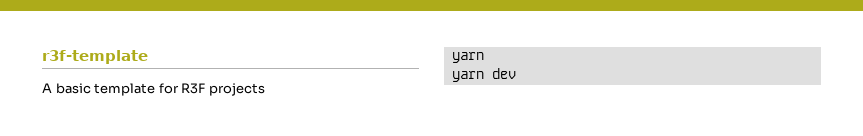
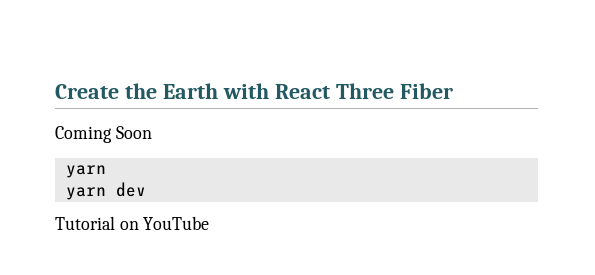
- r3f-template
- A basic template for R3F projects
+ Create the Earth with React Three Fiber
+ Coming Soon
+ Tutorial on YouTube

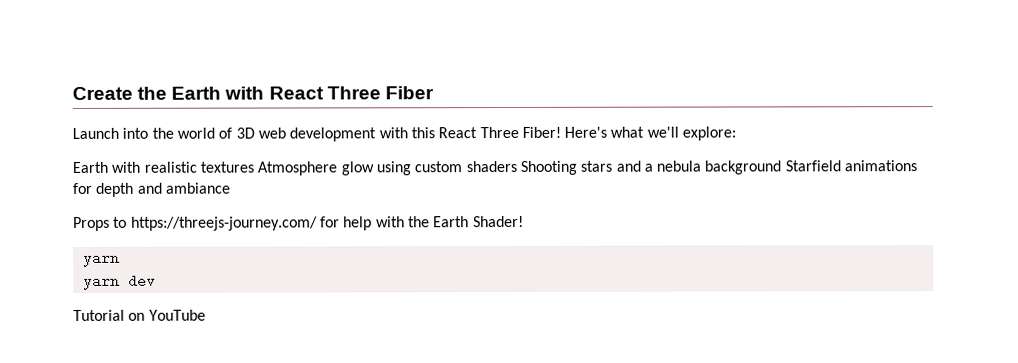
- Coming Soon
+ Launch into the world of 3D web development with this React Three Fiber! Here's what we'll explore:
+ Earth with realistic textures Atmosphere glow using custom shaders Shooting stars and a nebula background Starfield animations for depth and ambiance
+ Props to https://threejs-journey.com/ for help with the Earth Shader!

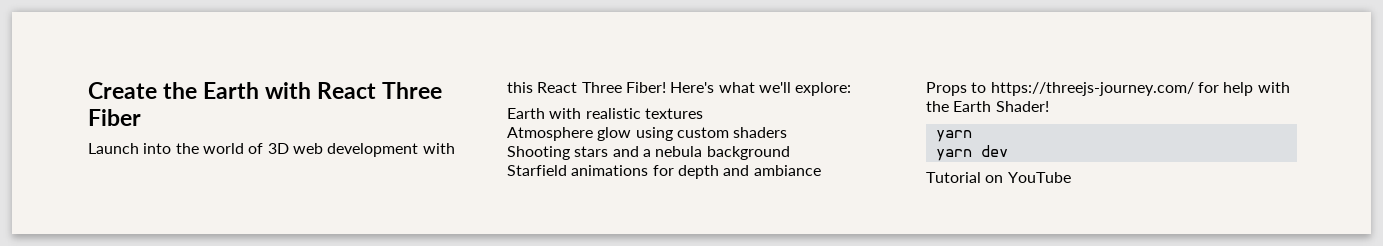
- Earth with realistic textures Atmosphere glow using custom shaders Shooting stars and a nebula background Starfield animations for depth and ambiance
+ Earth with realistic textures
+ Atmosphere glow using custom shaders
+ Shooting stars and a nebula background
+ Starfield animations for depth and ambiance

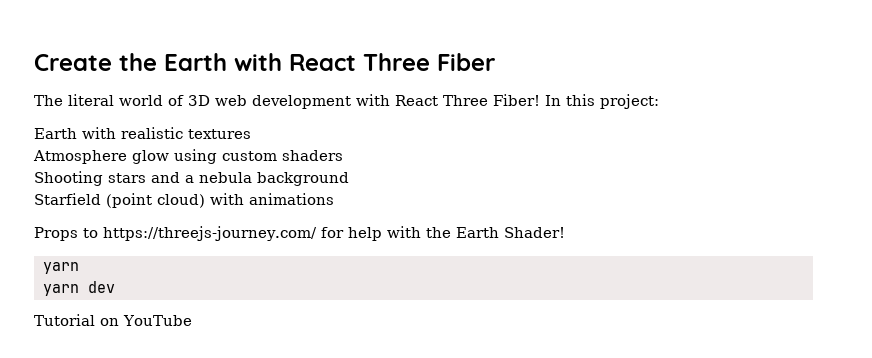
- Launch into the world of 3D web development with this React Three Fiber!
+ The literal world of 3D web development with React Three Fiber!
- Here's what we'll explore:
+ In this project:
- Starfield animations for depth and ambiance
+ Starfield (point cloud) with animations

